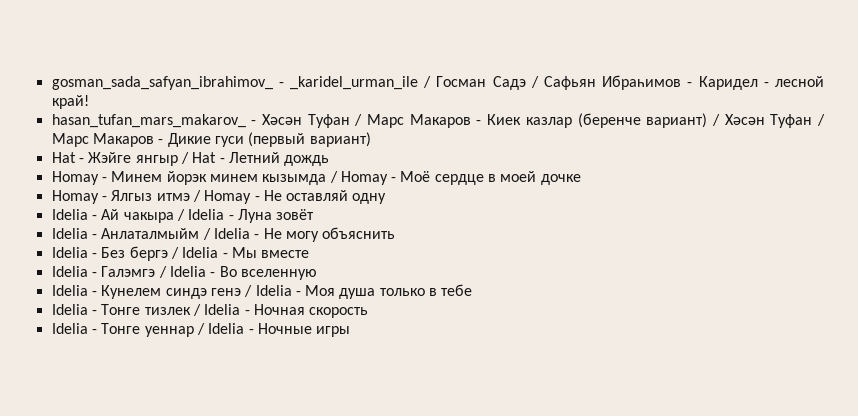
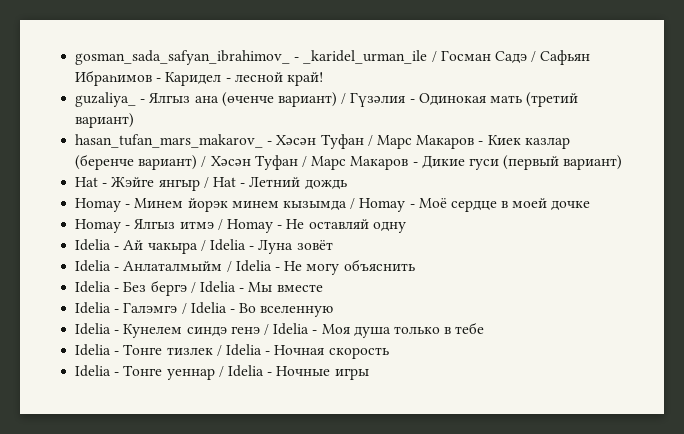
+ guzaliya_ - Ялгыз ана (өченче вариант) / Гүзәлия - Одинокая мать (третий вариант)

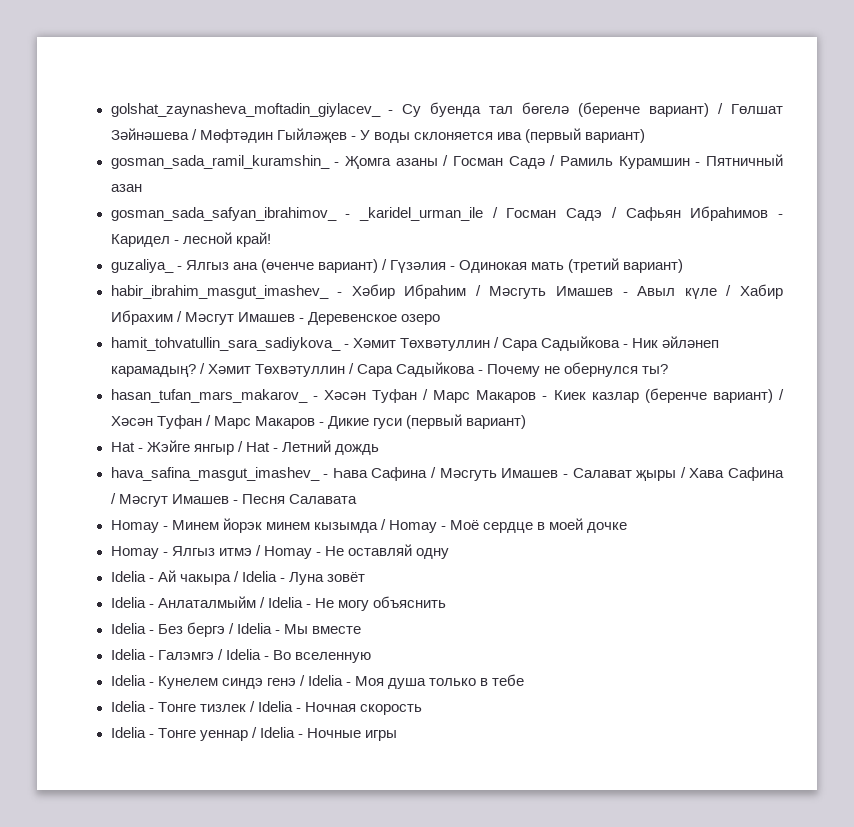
+ golshat_zaynasheva_moftadin_giylacev_ - Су буенда тал бөгелә (беренче вариант) / Гөлшат Зәйнәшева / Мөфтәдин Гыйләҗев - У воды склоняется ива (первый вариант)
+ gosman_sada_ramil_kuramshin_ - Җомга азаны / Госман Садә / Рамиль Курамшин - Пятничный азан
+ habir_ibrahim_masgut_imashev_ - Хәбир Ибраһим / Мәсгуть Имашев - Авыл күле / Хабир Ибрахим / Мәсгут Имашев - Деревенское озеро
+ hamit_tohvatullin_sara_sadiykova_ - Хәмит Төхвәтуллин / Сара Садыйкова - Ник әйләнеп карамадың? / Хәмит Төхвәтуллин / Сара Садыйкова - Почему не обернулся ты?
+ hava_safina_masgut_imashev_ - Һава Сафина / Мәсгуть Имашев - Салават җыры / Хава Сафина / Мәсгут Имашев - Песня Салавата

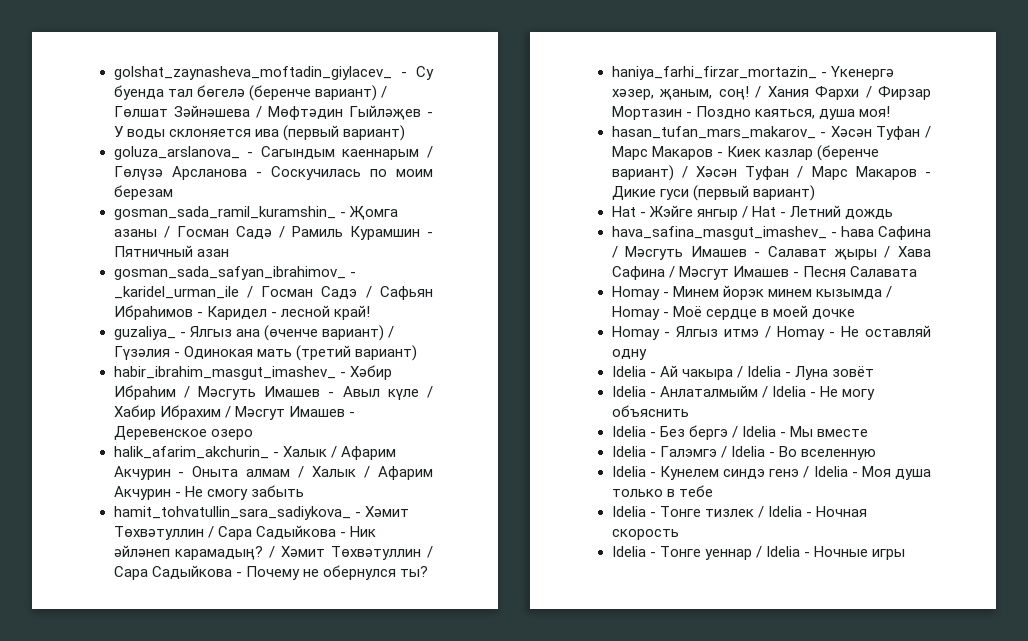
+ goluza_arslanova_ - Сагындым каеннарым / Гөлүзә Арсланова - Соскучилась по моим березам
+ halik_afarim_akchurin_ - Халык / Афарим Акчурин - Оныта алмам / Халык / Афарим Акчурин - Не смогу забыть
+ haniya_farhi_firzar_mortazin_ - Үкенергә хәзер, җаным, соң! / Хания Фархи / Фирзар Мортазин - Поздно каяться, душа моя!

